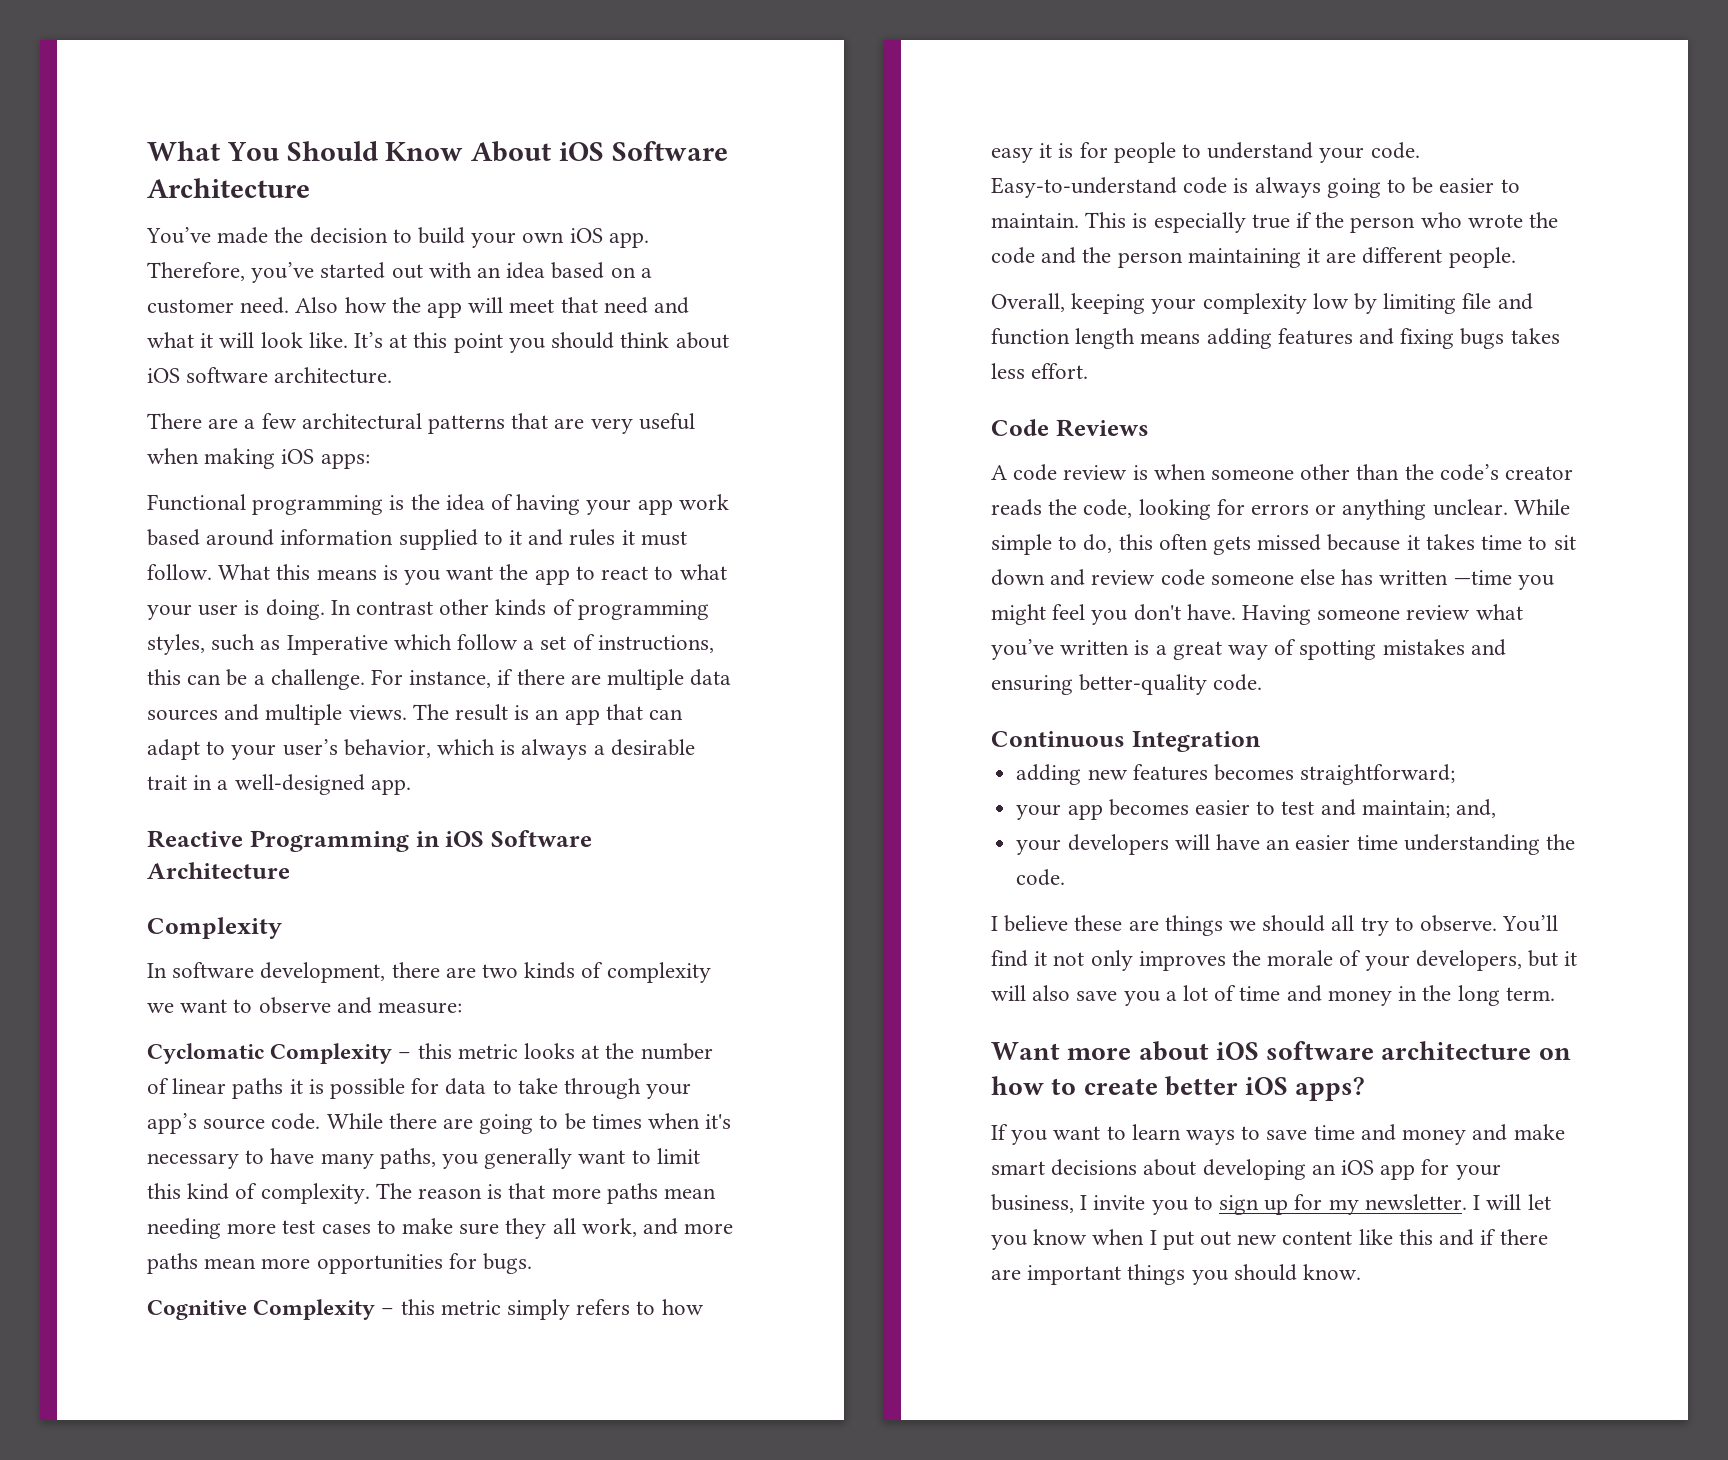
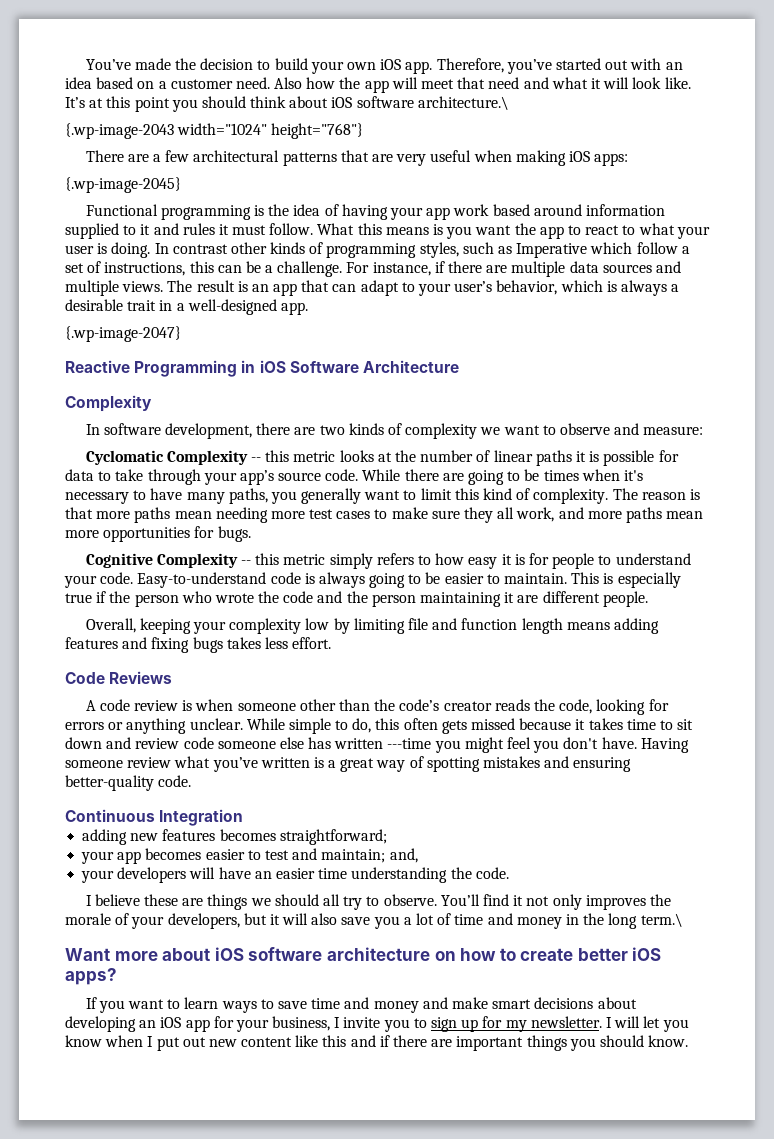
- What You Should Know About iOS Software Architecture
- It’s at this point you should think about iOS software architecture.
+ It’s at this point you should think about iOS software architecture.\
+ {.wp-image-2043 width="1024" height="768"}
+ {.wp-image-2045}
+ {.wp-image-2047}
- Cyclomatic Complexity – this metric looks at the number of linear paths it is possible for data to take through your app’s source code.
+ Cyclomatic Complexity -- this metric looks at the number of linear paths it is possible for data to take through your app’s source code.
- Cognitive Complexity – this metric simply refers to how easy it is for people to understand your code.
+ Cognitive Complexity -- this metric simply refers to how easy it is for people to understand your code.
- While simple to do, this often gets missed because it takes time to sit down and review code someone else has written —time you might feel you don't have.
+ While simple to do, this often gets missed because it takes time to sit down and review code someone else has written ---time you might feel you don't have.
- You’ll find it not only improves the morale of your developers, but it will also save you a lot of time and money in the long term.
+ You’ll find it not only improves the morale of your developers, but it will also save you a lot of time and money in the long term.\

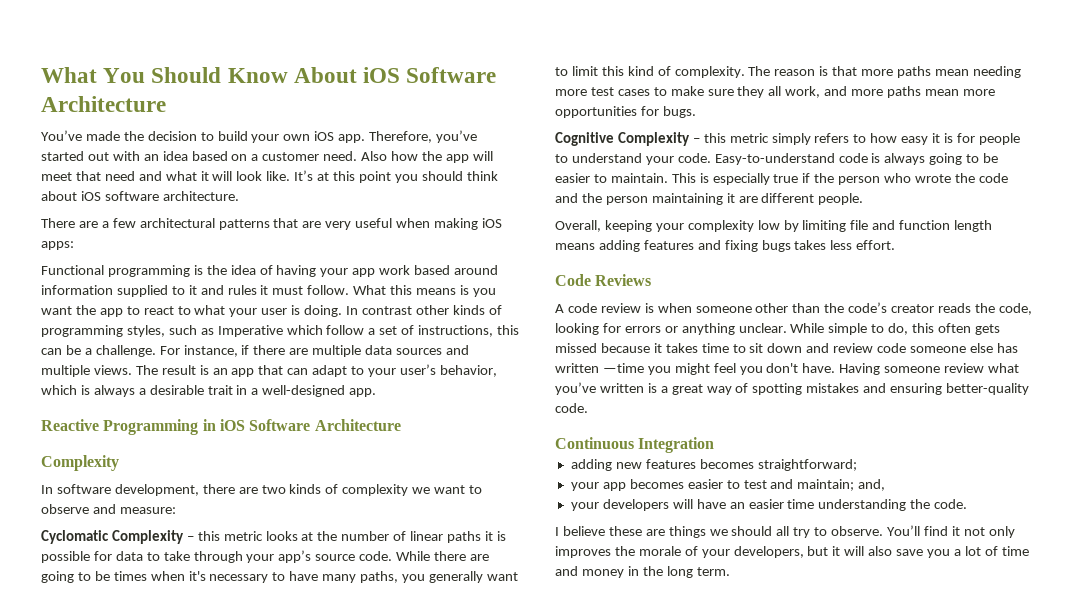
+ What You Should Know About iOS Software Architecture
- It’s at this point you should think about iOS software architecture.\
- {.wp-image-2043 width="1024" height="768"}
+ It’s at this point you should think about iOS software architecture.
- {.wp-image-2045}
- {.wp-image-2047}
- Cyclomatic Complexity -- this metric looks at the number of linear paths it is possible for data to take through your app’s source code.
+ Cyclomatic Complexity – this metric looks at the number of linear paths it is possible for data to take through your app’s source code.
- Cognitive Complexity -- this metric simply refers to how easy it is for people to understand your code.
+ Cognitive Complexity – this metric simply refers to how easy it is for people to understand your code.
- While simple to do, this often gets missed because it takes time to sit down and review code someone else has written ---time you might feel you don't have.
+ While simple to do, this often gets missed because it takes time to sit down and review code someone else has written —time you might feel you don't have.
- You’ll find it not only improves the morale of your developers, but it will also save you a lot of time and money in the long term.\
- Want more about iOS software architecture on how to create better iOS apps?
- If you want to learn ways to save time and money and make smart decisions about developing an iOS app for your business, I invite you to sign up for my newsletter. I will let you know when I put out new content like this and if there are important things you should know.
+ You’ll find it not only improves the morale of your developers, but it will also save you a lot of time and money in the long term.

